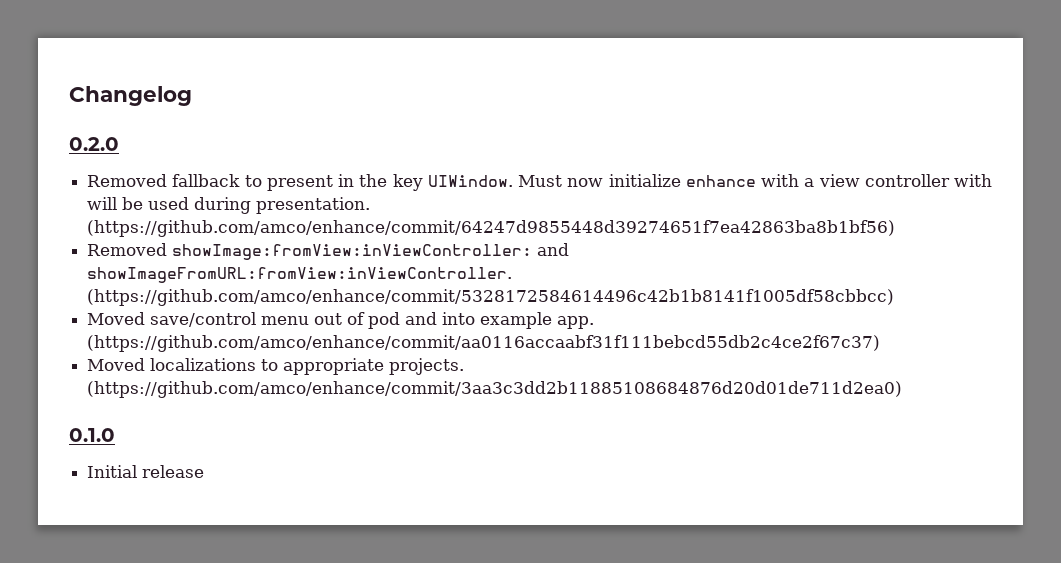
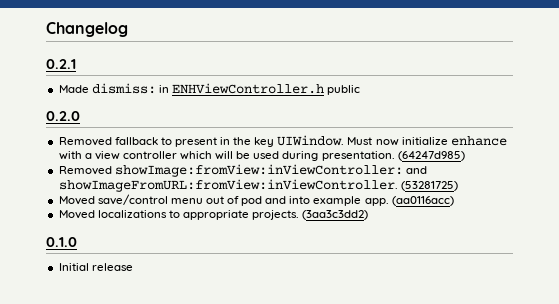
+ 0.2.1
+ Made dismiss: in ENHViewController.h public
- Must now initialize enhance with a view controller with will be used during presentation.
+ Must now initialize enhance with a view controller which will be used during presentation.
- (https://github.com/amco/enhance/commit/64247d9855448d39274651f7ea42863ba8b1bf56)
+ (64247d985)
- (https://github.com/amco/enhance/commit/5328172584614496c42b1b8141f1005df58cbbcc)
+ (53281725)
- (https://github.com/amco/enhance/commit/aa0116accaabf31f111bebcd55db2c4ce2f67c37)
+ (aa0116acc)
- (https://github.com/amco/enhance/commit/3aa3c3dd2b11885108684876d20d01de711d2ea0)
+ (3aa3c3dd2)

